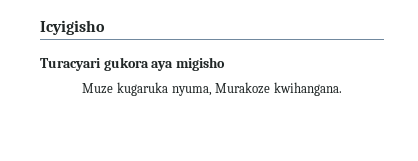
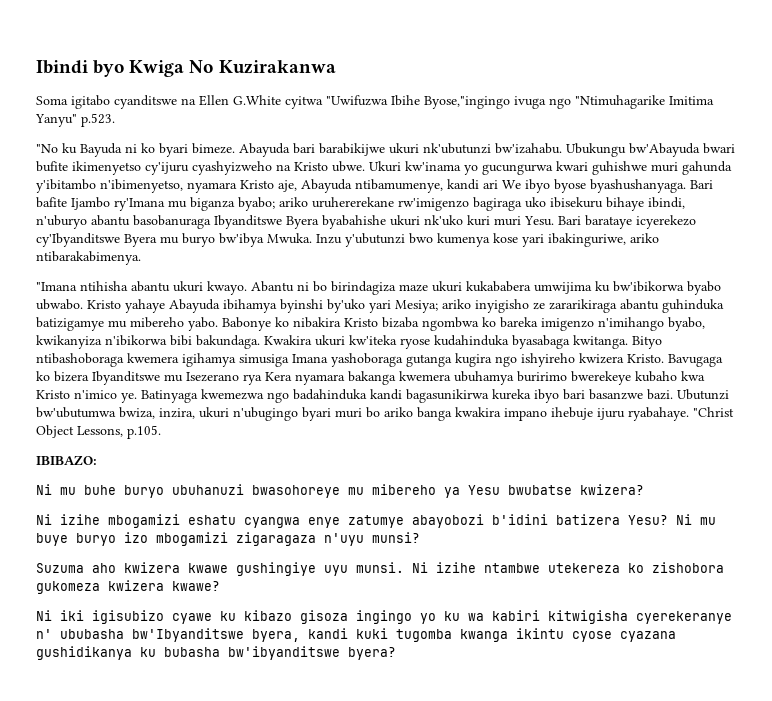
- Icyigisho
- Turacyari gukora aya migisho
- Muze kugaruka nyuma, Murakoze kwihangana.
+ Ibindi byo Kwiga No Kuzirakanwa
+ Soma igitabo cyanditswe na Ellen G.White cyitwa "Uwifuzwa Ibihe Byose,"ingingo ivuga ngo "Ntimuhagarike Imitima Yanyu" p.523.
+ "No ku Bayuda ni ko byari bimeze. Abayuda bari barabikijwe ukuri nk'ubutunzi bw'izahabu. Ubukungu bw'Abayuda bwari bufite ikimenyetso cy'ijuru cyashyizweho na Kristo ubwe. Ukuri kw'inama yo gucungurwa kwari guhishwe muri gahunda y'ibitambo n'ibimenyetso, nyamara Kristo aje, Abayuda ntibamumenye, kandi ari We ibyo byose byashushanyaga. Bari bafite Ijambo ry'Imana mu biganza byabo; ariko uruhererekane rw'imigenzo bagiraga uko ibisekuru bihaye ibindi, n'uburyo abantu basobanuraga Ibyanditswe Byera byabahishe ukuri nk'uko kuri muri Yesu. Bari barataye icyerekezo cy'Ibyanditswe Byera mu buryo bw'ibya Mwuka. Inzu y'ubutunzi bwo kumenya kose yari ibakinguriwe, ariko ntibarakabimenya.
+ "Imana ntihisha abantu ukuri kwayo. Abantu ni bo birindagiza maze ukuri kukababera umwijima ku bw'ibikorwa byabo ubwabo. Kristo yahaye Abayuda ibihamya byinshi by'uko yari Mesiya; ariko inyigisho ze zararikiraga abantu guhinduka batizigamye mu mibereho yabo. Babonye ko nibakira Kristo bizaba ngombwa ko bareka imigenzo n'imihango byabo, kwikanyiza n'ibikorwa bibi bakundaga. Kwakira ukuri kw'iteka ryose kudahinduka byasabaga kwitanga. Bityo ntibashoboraga kwemera igihamya simusiga Imana yashoboraga gutanga kugira ngo ishyireho kwizera Kristo. Bavugaga ko bizera Ibyanditswe mu Isezerano rya Kera nyamara bakanga kwemera ubuhamya buririmo bwerekeye kubaho kwa Kristo n'imico ye. Batinyaga kwemezwa ngo badahinduka kandi bagasunikirwa kureka ibyo bari basanzwe bazi. Ubutunzi bw'ubutumwa bwiza, inzira, ukuri n'ubugingo byari muri bo ariko banga kwakira impano ihebuje ijuru ryabahaye. "Christ Object Lessons, p.105.
+ IBIBAZO:
+ Ni mu buhe buryo ubuhanuzi bwasohoreye mu mibereho ya Yesu bwubatse kwizera?
+ Ni izihe mbogamizi eshatu cyangwa enye zatumye abayobozi b'idini batizera Yesu? Ni mu buye buryo izo mbogamizi zigaragaza n'uyu munsi?
+ Suzuma aho kwizera kwawe gushingiye uyu munsi. Ni izihe ntambwe utekereza ko zishobora gukomeza kwizera kwawe?
+ Ni iki igisubizo cyawe ku kibazo gisoza ingingo yo ku wa kabiri kitwigisha cyerekeranye n' ububasha bw'Ibyanditswe byera, kandi kuki tugomba kwanga ikintu cyose cyazana gushidikanya ku bubasha bw'ibyanditswe byera?

